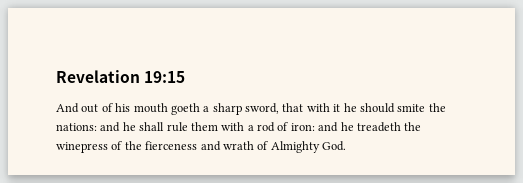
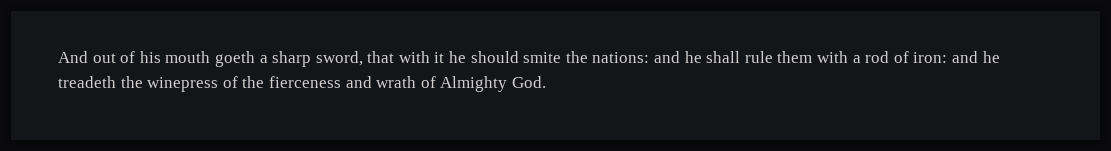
- Revelation 19:15

